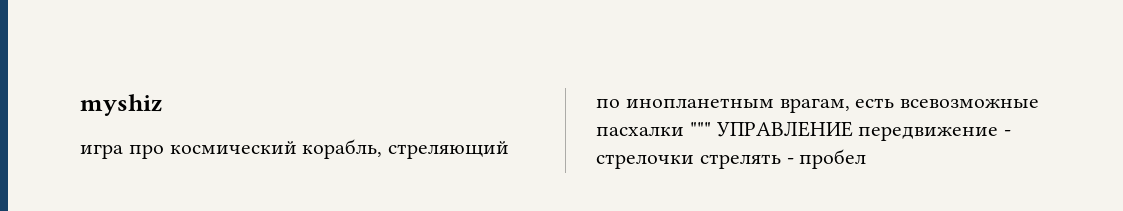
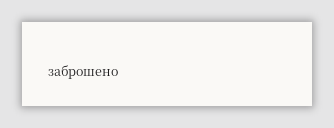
- myshiz
- игра про космический корабль, стреляющий по инопланетным врагам, есть всевозможные пасхалки """ УПРАВЛЕНИЕ передвижение - стрелочки стрелять - пробел
+ заброшено

